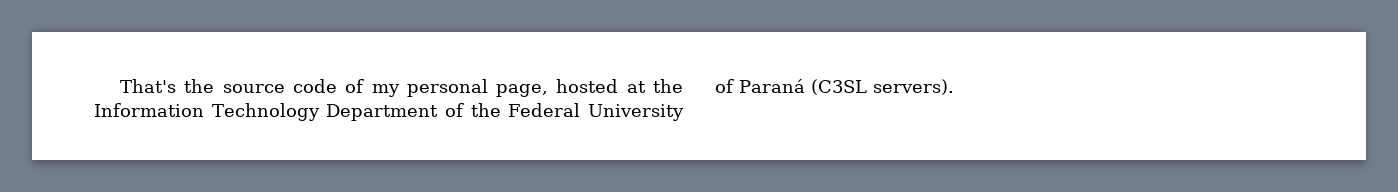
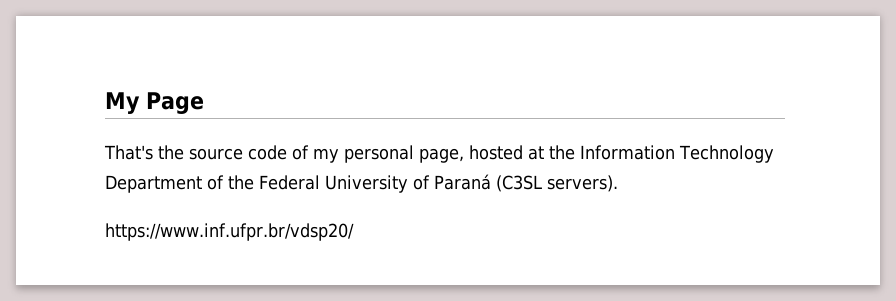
+ My Page
+ https://www.inf.ufpr.br/vdsp20/

